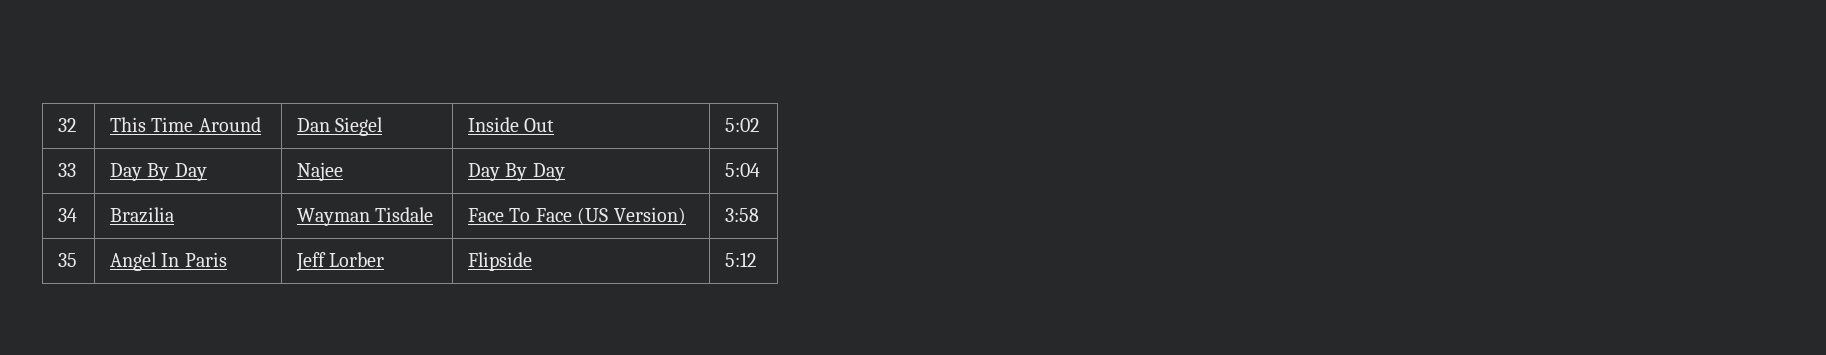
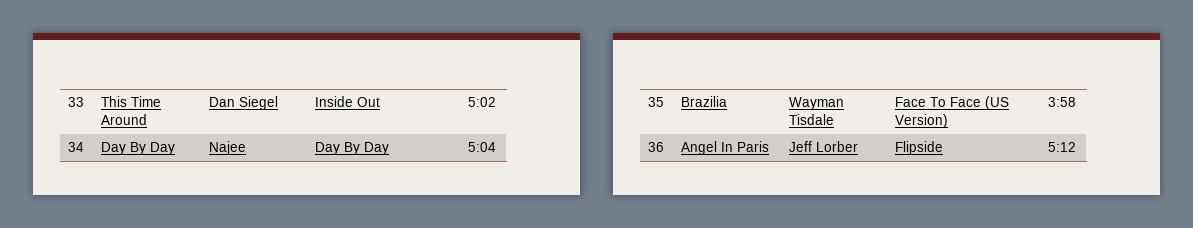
- 32 | This Time Around | Dan Siegel | Inside Out | 5:02
+ 33 | This Time Around | Dan Siegel | Inside Out | 5:02
- 33 | Day By Day | Najee | Day By Day | 5:04
+ 34 | Day By Day | Najee | Day By Day | 5:04
- 34 | Brazilia | Wayman Tisdale | Face To Face (US Version) | 3:58
+ 35 | Brazilia | Wayman Tisdale | Face To Face (US Version) | 3:58
- 35 | Angel In Paris | Jeff Lorber | Flipside | 5:12
+ 36 | Angel In Paris | Jeff Lorber | Flipside | 5:12

